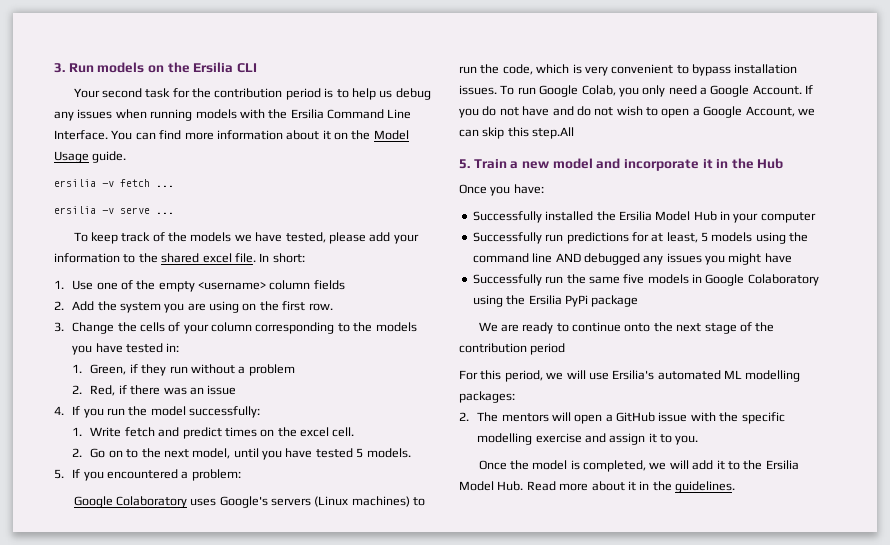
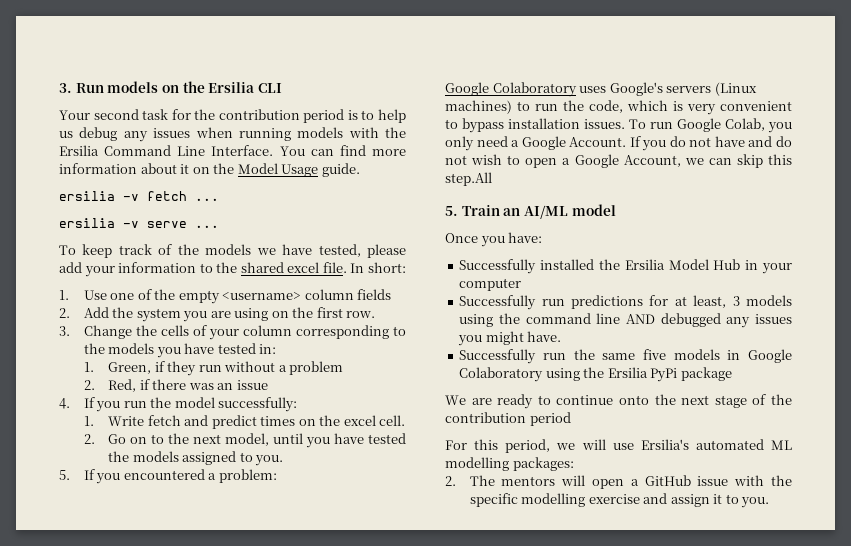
- 2. Go on to the next model, until you have tested 5 models.
+ 2. Go on to the next model, until you have tested the models assigned to you.
- 5. Train a new model and incorporate it in the Hub
+ 5. Train an AI/ML model
- Successfully run predictions for at least, 5 models using the command line AND debugged any issues you might have
+ Successfully run predictions for at least, 3 models using the command line AND debugged any issues you might have.
- Once the model is completed, we will add it to the Ersilia Model Hub. Read more about it in the guidelines.

